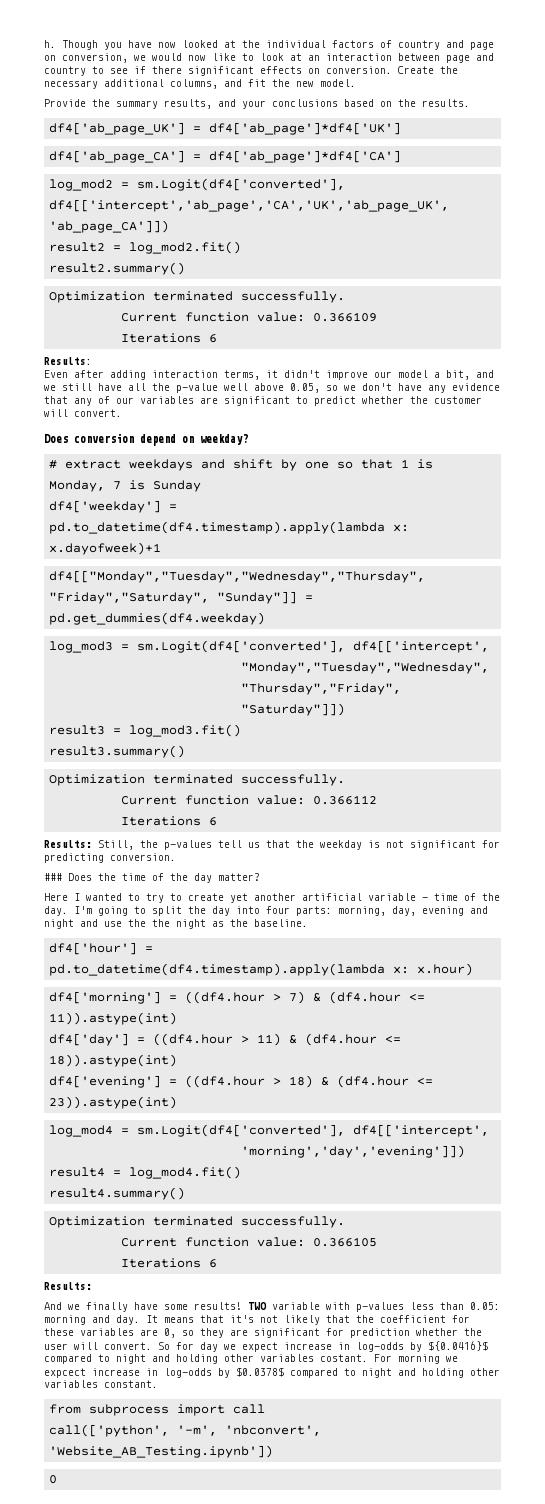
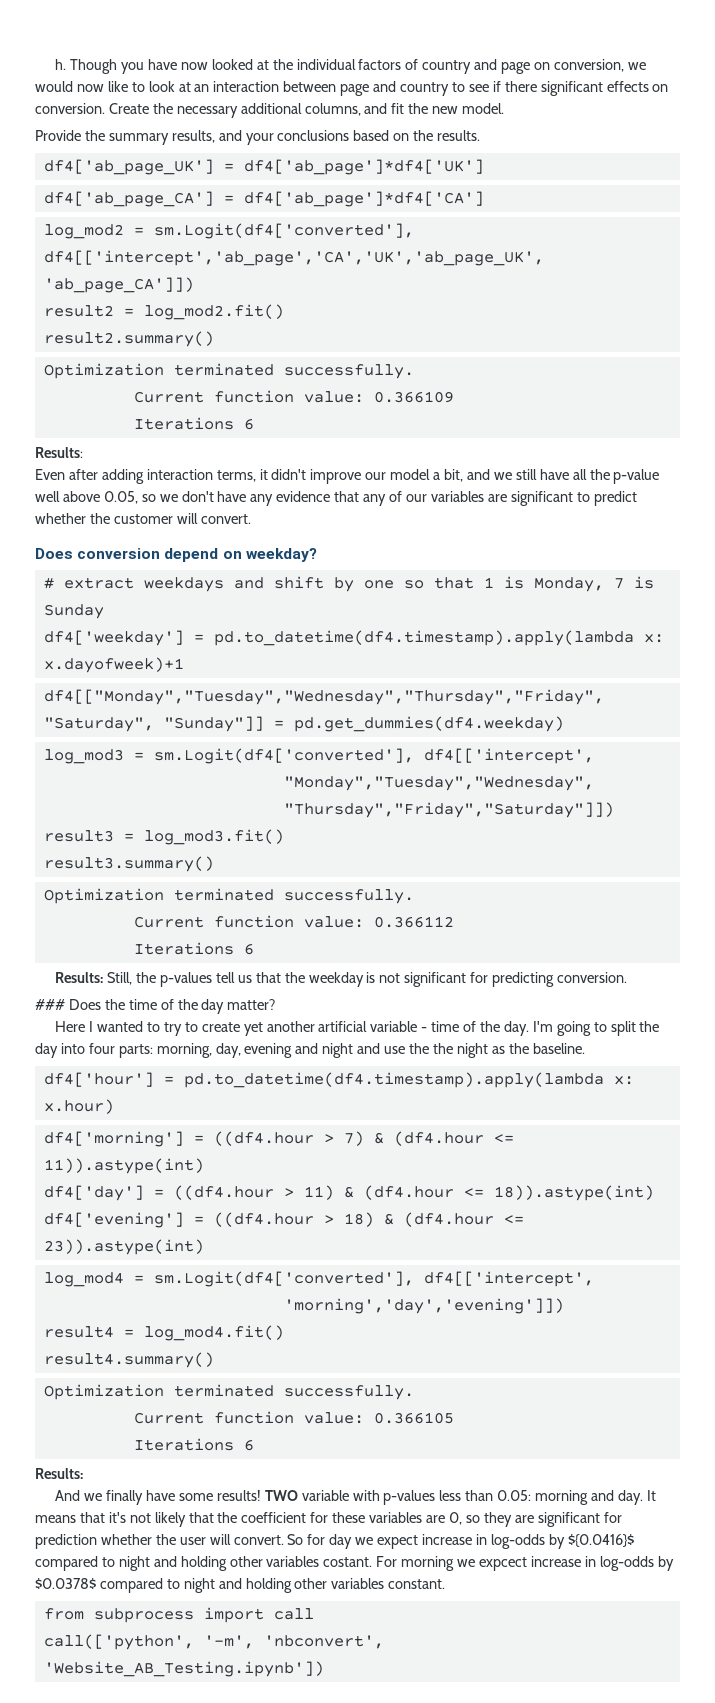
- 0

